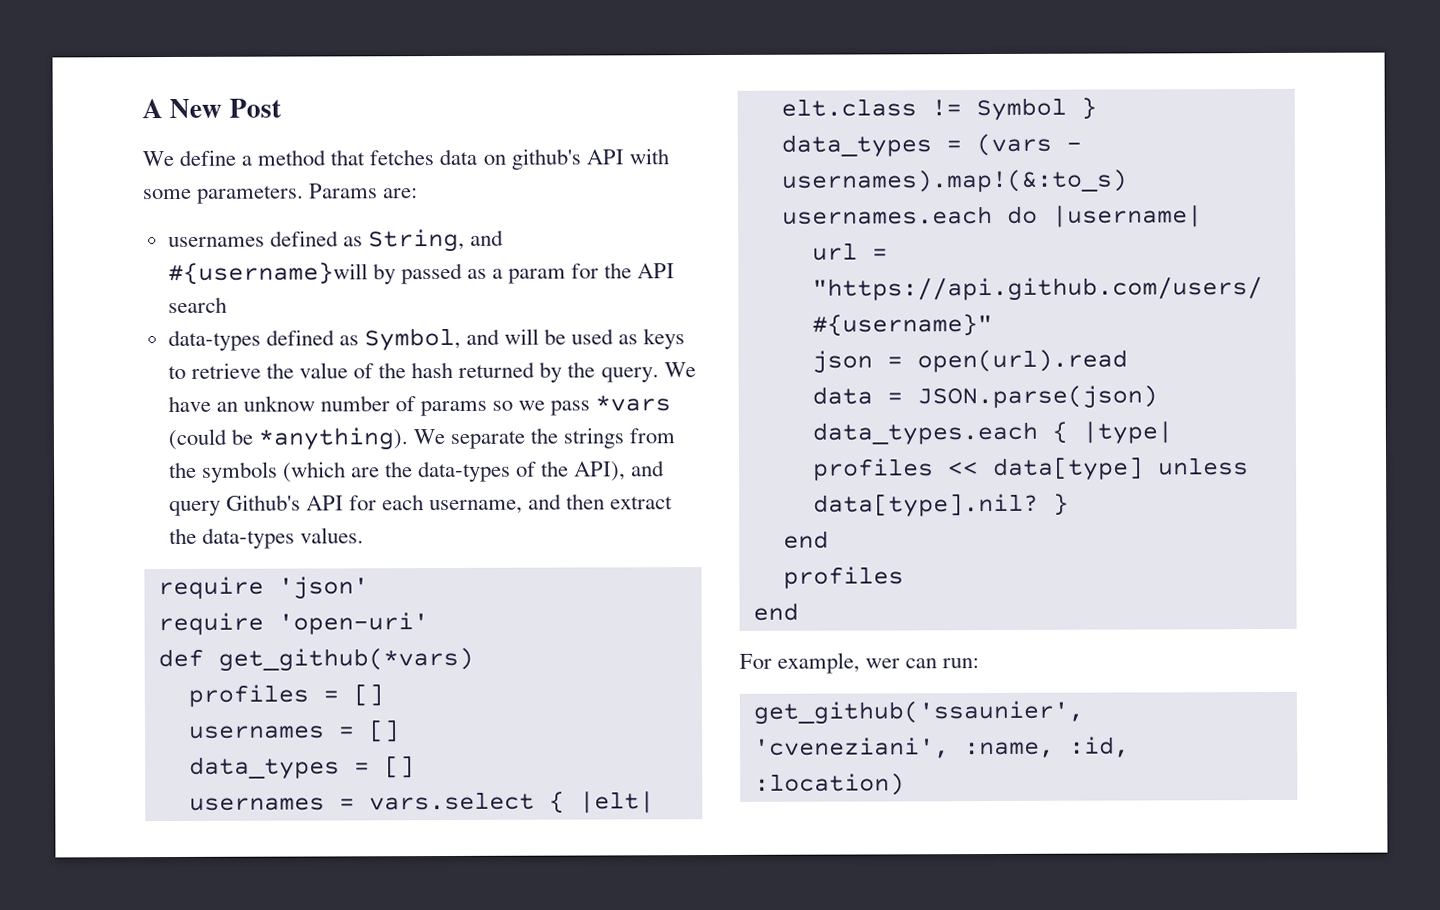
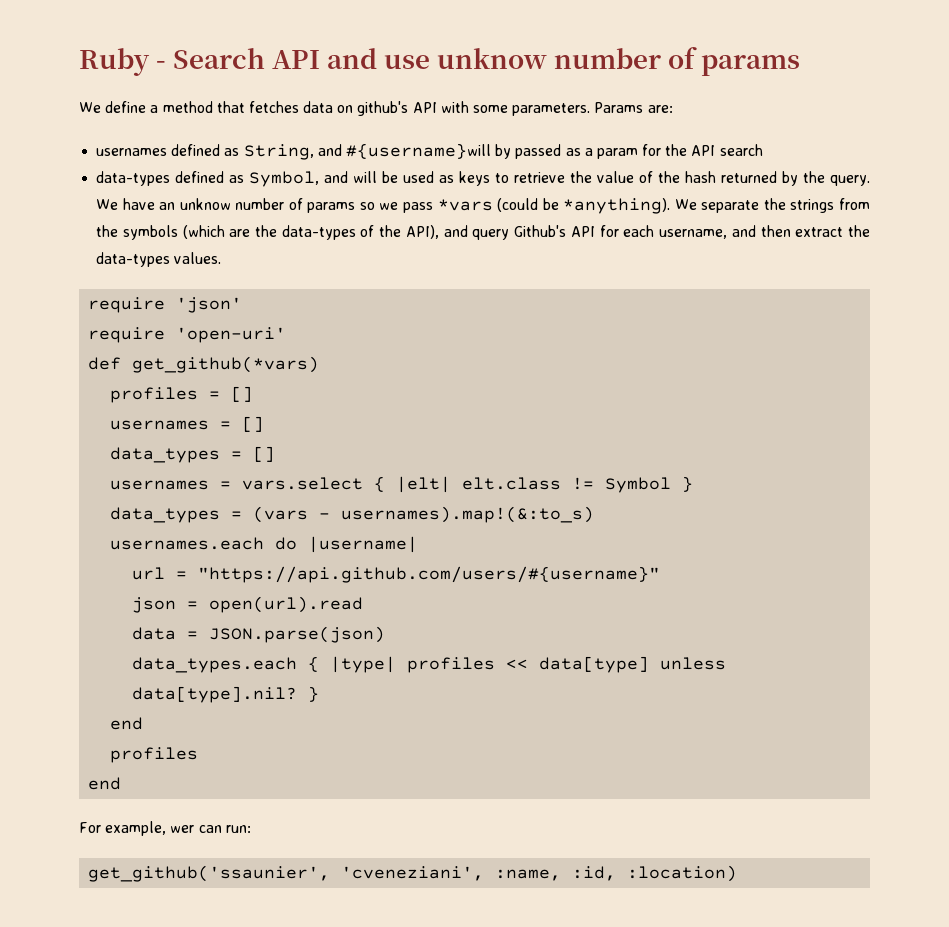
- A New Post
+ Ruby - Search API and use unknow number of params

